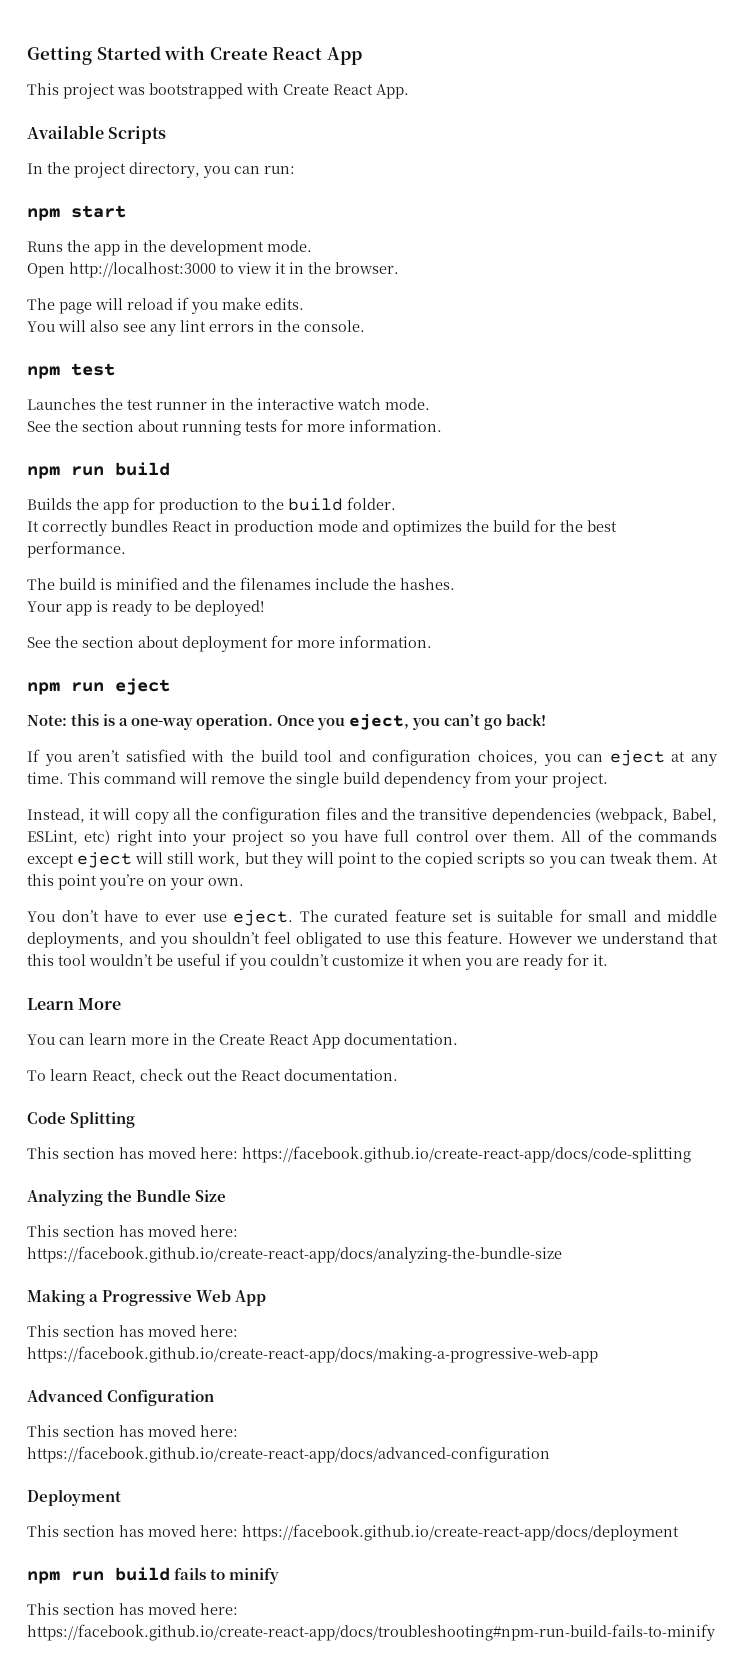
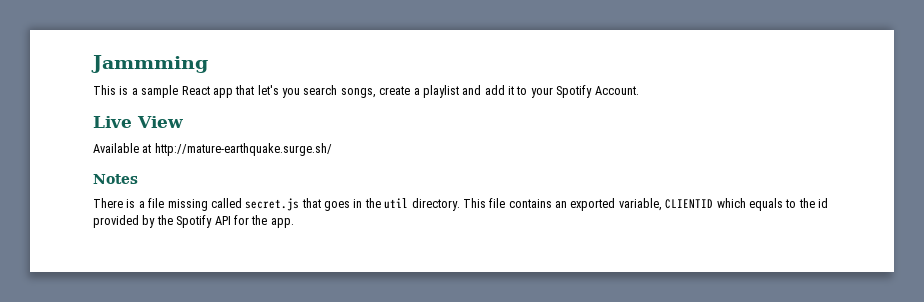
- Getting Started with Create React App
- This project was bootstrapped with Create React App.
- Available Scripts
- In the project directory, you can run:
- npm start
- Runs the app in the development mode.
- Open http://localhost:3000 to view it in the browser.
- The page will reload if you make edits.
- You will also see any lint errors in the console.
- npm test
- Launches the test runner in the interactive watch mode.
- See the section about running tests for more information.
- npm run build
- Builds the app for production to the build folder.
- It correctly bundles React in production mode and optimizes the build for the best performance.
- The build is minified and the filenames include the hashes.
- Your app is ready to be deployed!
- See the section about deployment for more information.
- npm run eject
- Note: this is a one-way operation. Once you eject, you can’t go back!
- If you aren’t satisfied with the build tool and configuration choices, you can eject at any time. This command will remove the single build dependency from your project.
- Instead, it will copy all the configuration files and the transitive dependencies (webpack, Babel, ESLint, etc) right into your project so you have full control over them. All of the commands except eject will still work, but they will point to the copied scripts so you can tweak them. At this point you’re on your own.
- You don’t have to ever use eject. The curated feature set is suitable for small and middle deployments, and you shouldn’t feel obligated to use this feature. However we understand that this tool wouldn’t be useful if you couldn’t customize it when you are ready for it.
- Learn More
- You can learn more in the Create React App documentation.
- To learn React, check out the React documentation.
- Code Splitting
- This section has moved here: https://facebook.github.io/create-react-app/docs/code-splitting
- Analyzing the Bundle Size
- This section has moved here: https://facebook.github.io/create-react-app/docs/analyzing-the-bundle-size
- Making a Progressive Web App
- This section has moved here: https://facebook.github.io/create-react-app/docs/making-a-progressive-web-app
- Advanced Configuration
- This section has moved here: https://facebook.github.io/create-react-app/docs/advanced-configuration
- Deployment
- This section has moved here: https://facebook.github.io/create-react-app/docs/deployment
- npm run build fails to minify
- This section has moved here: https://facebook.github.io/create-react-app/docs/troubleshooting#npm-run-build-fails-to-minify
+ Jammming
+ This is a sample React app that let's you search songs, create a playlist and add it to your Spotify Account.
+ Live View
+ Available at http://mature-earthquake.surge.sh/
+ Notes
+ There is a file missing called secret.js that goes in the util directory. This file contains an exported variable, CLIENTID which equals to the id provided by the Spotify API for the app.

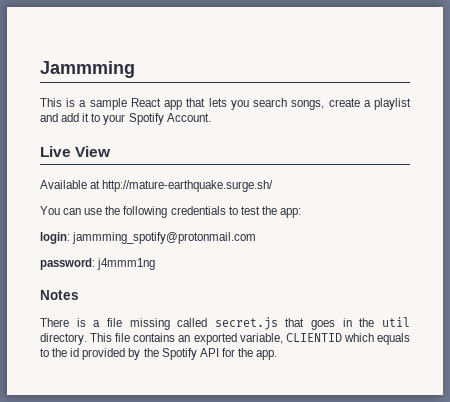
- This is a sample React app that let's you search songs, create a playlist and add it to your Spotify Account.
+ This is a sample React app that lets you search songs, create a playlist and add it to your Spotify Account.
+ You can use the following credentials to test the app:
+ login: jammming_spotify@protonmail.com
+ password: j4mmm1ng

